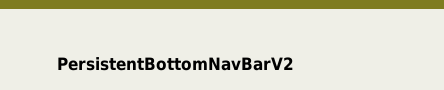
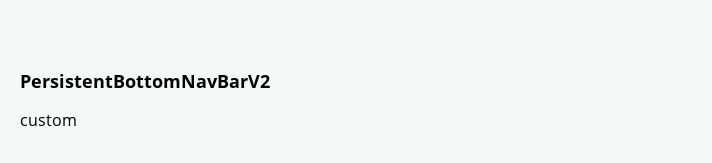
+ custom

